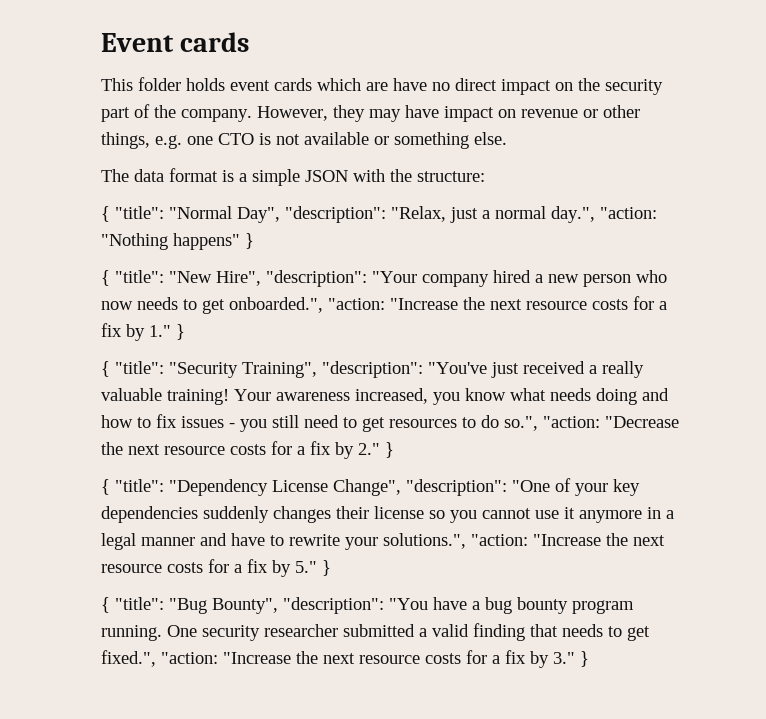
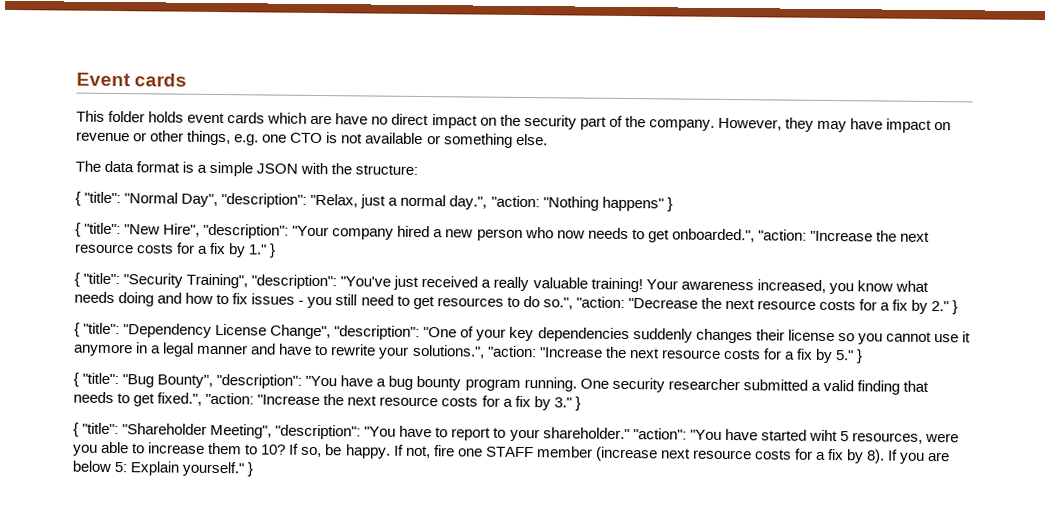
+ { "title": "Shareholder Meeting", "description": "You have to report to your shareholder." "action": "You have started wiht 5 resources, were you able to increase them to 10? If so, be happy. If not, fire one STAFF member (increase next resource costs for a fix by 8). If you are below 5: Explain yourself." }

